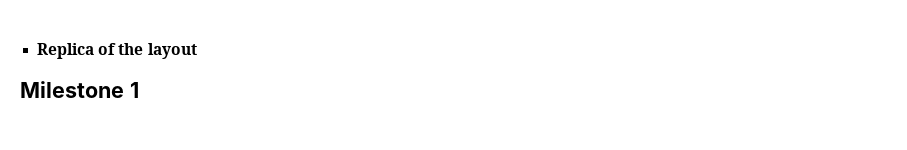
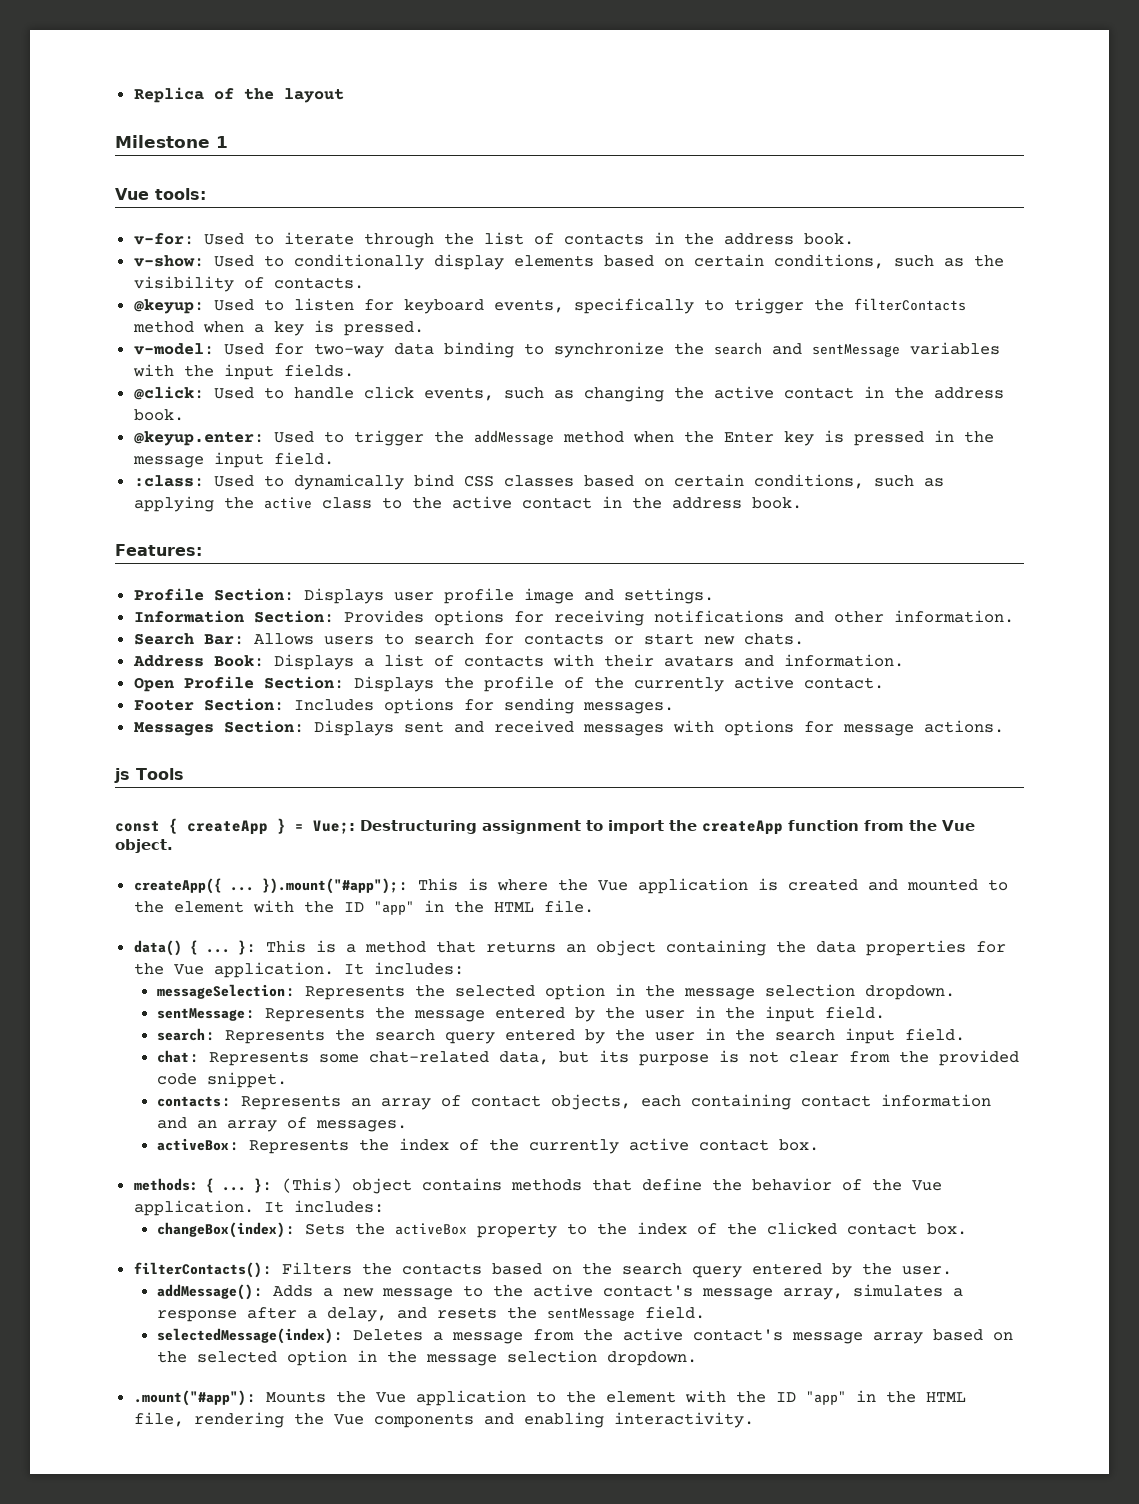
+ Vue tools:
+ v-for: Used to iterate through the list of contacts in the address book.
+ v-show: Used to conditionally display elements based on certain conditions, such as the visibility of contacts.
+ @keyup: Used to listen for keyboard events, specifically to trigger the filterContacts method when a key is pressed.
+ v-model: Used for two-way data binding to synchronize the search and sentMessage variables with the input fields.
+ @click: Used to handle click events, such as changing the active contact in the address book.
+ @keyup.enter: Used to trigger the addMessage method when the Enter key is pressed in the message input field.
+ :class: Used to dynamically bind CSS classes based on certain conditions, such as applying the active class to the active contact in the address book.
+ Features:
+ Profile Section: Displays user profile image and settings.
+ Information Section: Provides options for receiving notifications and other information.
+ Search Bar: Allows users to search for contacts or start new chats.
+ Address Book: Displays a list of contacts with their avatars and information.
+ Open Profile Section: Displays the profile of the currently active contact.
+ Footer Section: Includes options for sending messages.
+ Messages Section: Displays sent and received messages with options for message actions.
+ js Tools
+ const { createApp } = Vue;: Destructuring assignment to import the createApp function from the Vue object.
+ createApp({ ... }).mount("#app");: This is where the Vue application is created and mounted to the element with the ID "app" in the HTML file.
+ data() { ... }: This is a method that returns an object containing the data properties for the Vue application. It includes:
+ messageSelection: Represents the selected option in the message selection dropdown.
+ sentMessage: Represents the message entered by the user in the input field.
+ search: Represents the search query entered by the user in the search input field.
+ chat: Represents some chat-related data, but its purpose is not clear from the provided code snippet.
+ contacts: Represents an array of contact objects, each containing contact information and an array of messages.
+ activeBox: Represents the index of the currently active contact box.
+ methods: { ... }: (This) object contains methods that define the behavior of the Vue application. It includes:
+ changeBox(index): Sets the activeBox property to the index of the clicked contact box.
+ filterContacts(): Filters the contacts based on the search query entered by the user.
+ addMessage(): Adds a new message to the active contact's message array, simulates a response after a delay, and resets the sentMessage field.
+ selectedMessage(index): Deletes a message from the active contact's message array based on the selected option in the message selection dropdown.
+ .mount("#app"): Mounts the Vue application to the element with the ID "app" in the HTML file, rendering the Vue components and enabling interactivity.

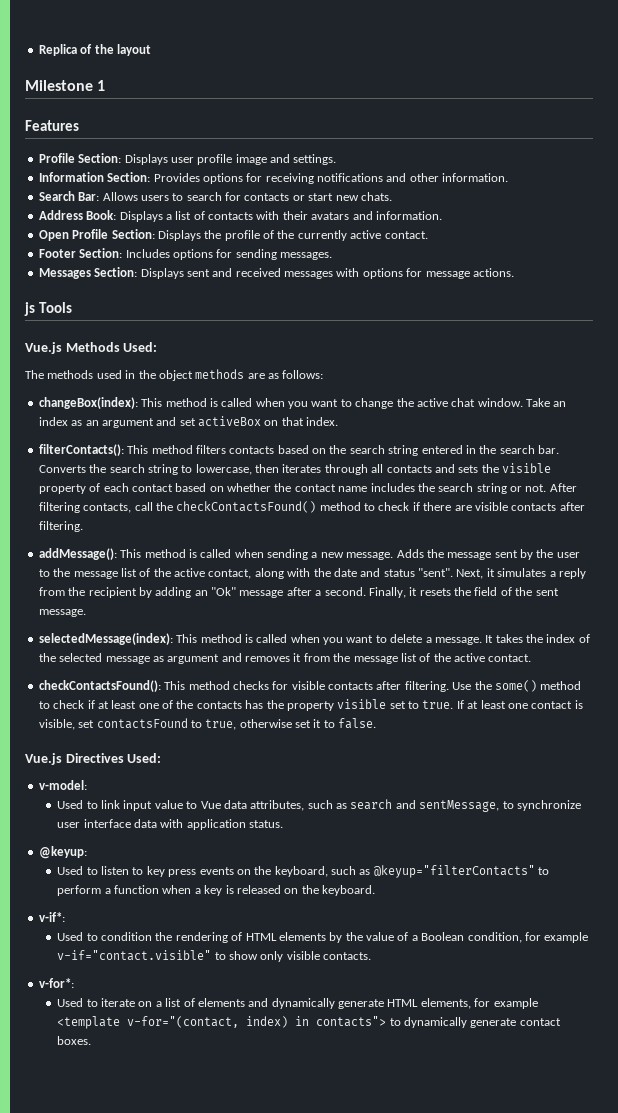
- Vue tools:
- v-for: Used to iterate through the list of contacts in the address book.
- v-show: Used to conditionally display elements based on certain conditions, such as the visibility of contacts.
- @keyup: Used to listen for keyboard events, specifically to trigger the filterContacts method when a key is pressed.
- v-model: Used for two-way data binding to synchronize the search and sentMessage variables with the input fields.
- @click: Used to handle click events, such as changing the active contact in the address book.
- @keyup.enter: Used to trigger the addMessage method when the Enter key is pressed in the message input field.
- :class: Used to dynamically bind CSS classes based on certain conditions, such as applying the active class to the active contact in the address book.
- Features:
+ Features
- const { createApp } = Vue;: Destructuring assignment to import the createApp function from the Vue object.
- createApp({ ... }).mount("#app");: This is where the Vue application is created and mounted to the element with the ID "app" in the HTML file.
- data() { ... }: This is a method that returns an object containing the data properties for the Vue application. It includes:
- messageSelection: Represents the selected option in the message selection dropdown.
- sentMessage: Represents the message entered by the user in the input field.
- search: Represents the search query entered by the user in the search input field.
- chat: Represents some chat-related data, but its purpose is not clear from the provided code snippet.
- contacts: Represents an array of contact objects, each containing contact information and an array of messages.
- activeBox: Represents the index of the currently active contact box.
- methods: { ... }: (This) object contains methods that define the behavior of the Vue application. It includes:
- changeBox(index): Sets the activeBox property to the index of the clicked contact box.
- filterContacts(): Filters the contacts based on the search query entered by the user.
- addMessage(): Adds a new message to the active contact's message array, simulates a response after a delay, and resets the sentMessage field.
- selectedMessage(index): Deletes a message from the active contact's message array based on the selected option in the message selection dropdown.
- .mount("#app"): Mounts the Vue application to the element with the ID "app" in the HTML file, rendering the Vue components and enabling interactivity.
+ Vue.js Methods Used:
+ The methods used in the object methods are as follows:
+ changeBox(index): This method is called when you want to change the active chat window. Take an index as an argument and set activeBox on that index.
+ filterContacts(): This method filters contacts based on the search string entered in the search bar. Converts the search string to lowercase, then iterates through all contacts and sets the visible property of each contact based on whether the contact name includes the search string or not. After filtering contacts, call the checkContactsFound() method to check if there are visible contacts after filtering.
+ addMessage(): This method is called when sending a new message. Adds the message sent by the user to the message list of the active contact, along with the date and status "sent". Next, it simulates a reply from the recipient by adding an "Ok" message after a second. Finally, it resets the field of the sent message.
+ selectedMessage(index): This method is called when you want to delete a message. It takes the index of the selected message as argument and removes it from the message list of the active contact.
+ checkContactsFound(): This method checks for visible contacts after filtering. Use the some() method to check if at least one of the contacts has the property visible set to true. If at least one contact is visible, set contactsFound to true, otherwise set it to false.
+ Vue.js Directives Used:
+ v-model:
+ Used to link input value to Vue data attributes, such as search and sentMessage, to synchronize user interface data with application status.
+ @keyup:
+ Used to listen to key press events on the keyboard, such as @keyup="filterContacts" to perform a function when a key is released on the keyboard.
+ v-if*:
+ Used to condition the rendering of HTML elements by the value of a Boolean condition, for example v-if="contact.visible" to show only visible contacts.
+ v-for*:
+ Used to iterate on a list of elements and dynamically generate HTML elements, for example <template v-for="(contact, index) in contacts"> to dynamically generate contact boxes.

